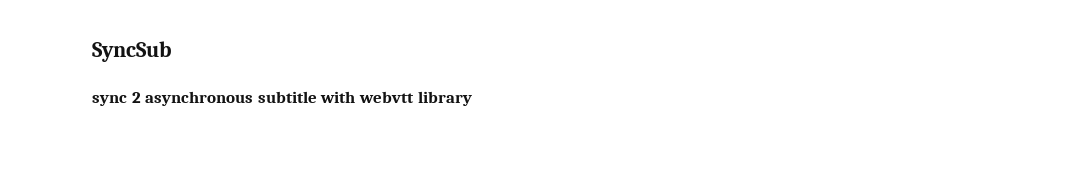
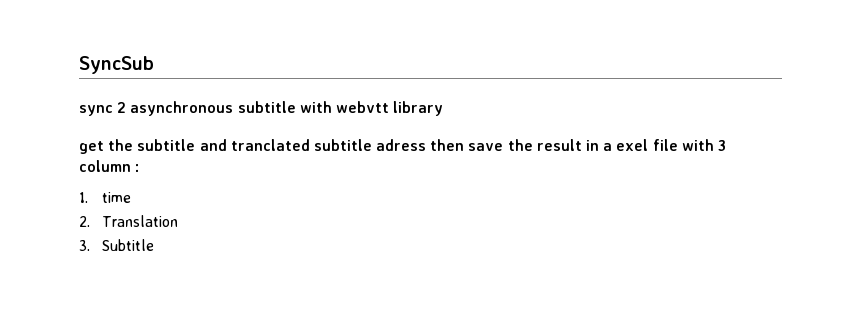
+ get the subtitle and tranclated subtitle adress then save the result in a exel file with 3 column :
+ 1. time
+ 2. Translation
+ 3. Subtitle

